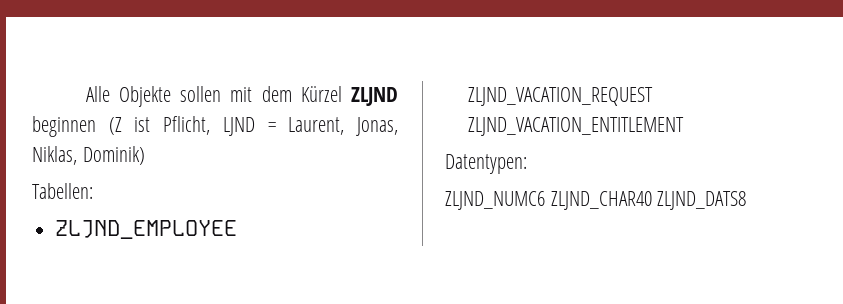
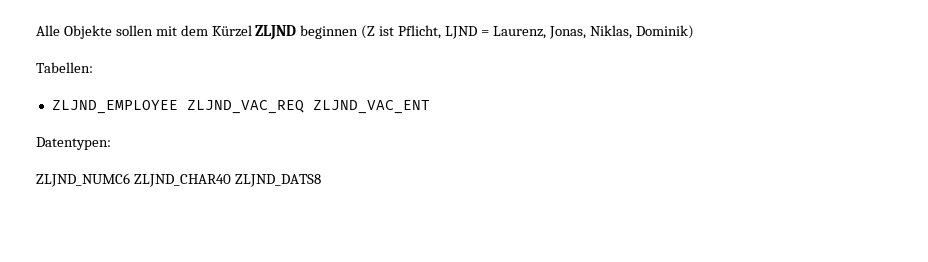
- Alle Objekte sollen mit dem Kürzel ZLJND beginnen (Z ist Pflicht, LJND = Laurent, Jonas, Niklas, Dominik)
+ Alle Objekte sollen mit dem Kürzel ZLJND beginnen (Z ist Pflicht, LJND = Laurenz, Jonas, Niklas, Dominik)
- ZLJND_EMPLOYEE ZLJND_VACATION_REQUEST ZLJND_VACATION_ENTITLEMENT
+ ZLJND_EMPLOYEE ZLJND_VAC_REQ ZLJND_VAC_ENT

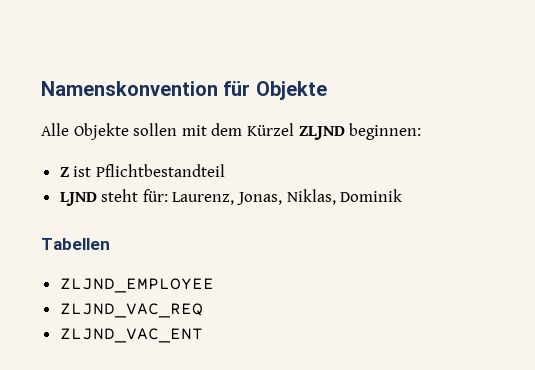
+ Namenskonvention für Objekte
- Alle Objekte sollen mit dem Kürzel ZLJND beginnen (Z ist Pflicht, LJND = Laurenz, Jonas, Niklas, Dominik)
- Tabellen:
+ Alle Objekte sollen mit dem Kürzel ZLJND beginnen:
+ Z ist Pflichtbestandteil
+ LJND steht für: Laurenz, Jonas, Niklas, Dominik
+ Tabellen
- ZLJND_EMPLOYEE ZLJND_VAC_REQ ZLJND_VAC_ENT
+ ZLJND_EMPLOYEE
+ ZLJND_VAC_REQ
+ ZLJND_VAC_ENT
- Datentypen:
- ZLJND_NUMC6 ZLJND_CHAR40 ZLJND_DATS8

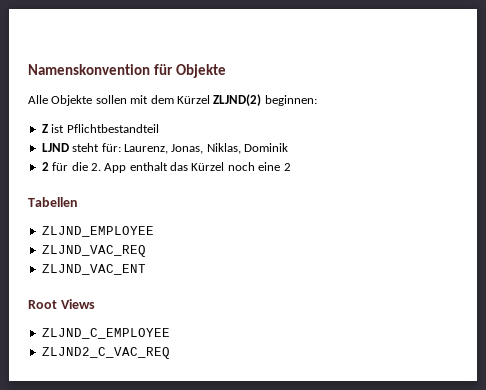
- Alle Objekte sollen mit dem Kürzel ZLJND beginnen:
+ Alle Objekte sollen mit dem Kürzel ZLJND(2) beginnen:
+ 2 für die 2. App enthalt das Kürzel noch eine 2
+ Root Views
+ ZLJND_C_EMPLOYEE
+ ZLJND2_C_VAC_REQ

